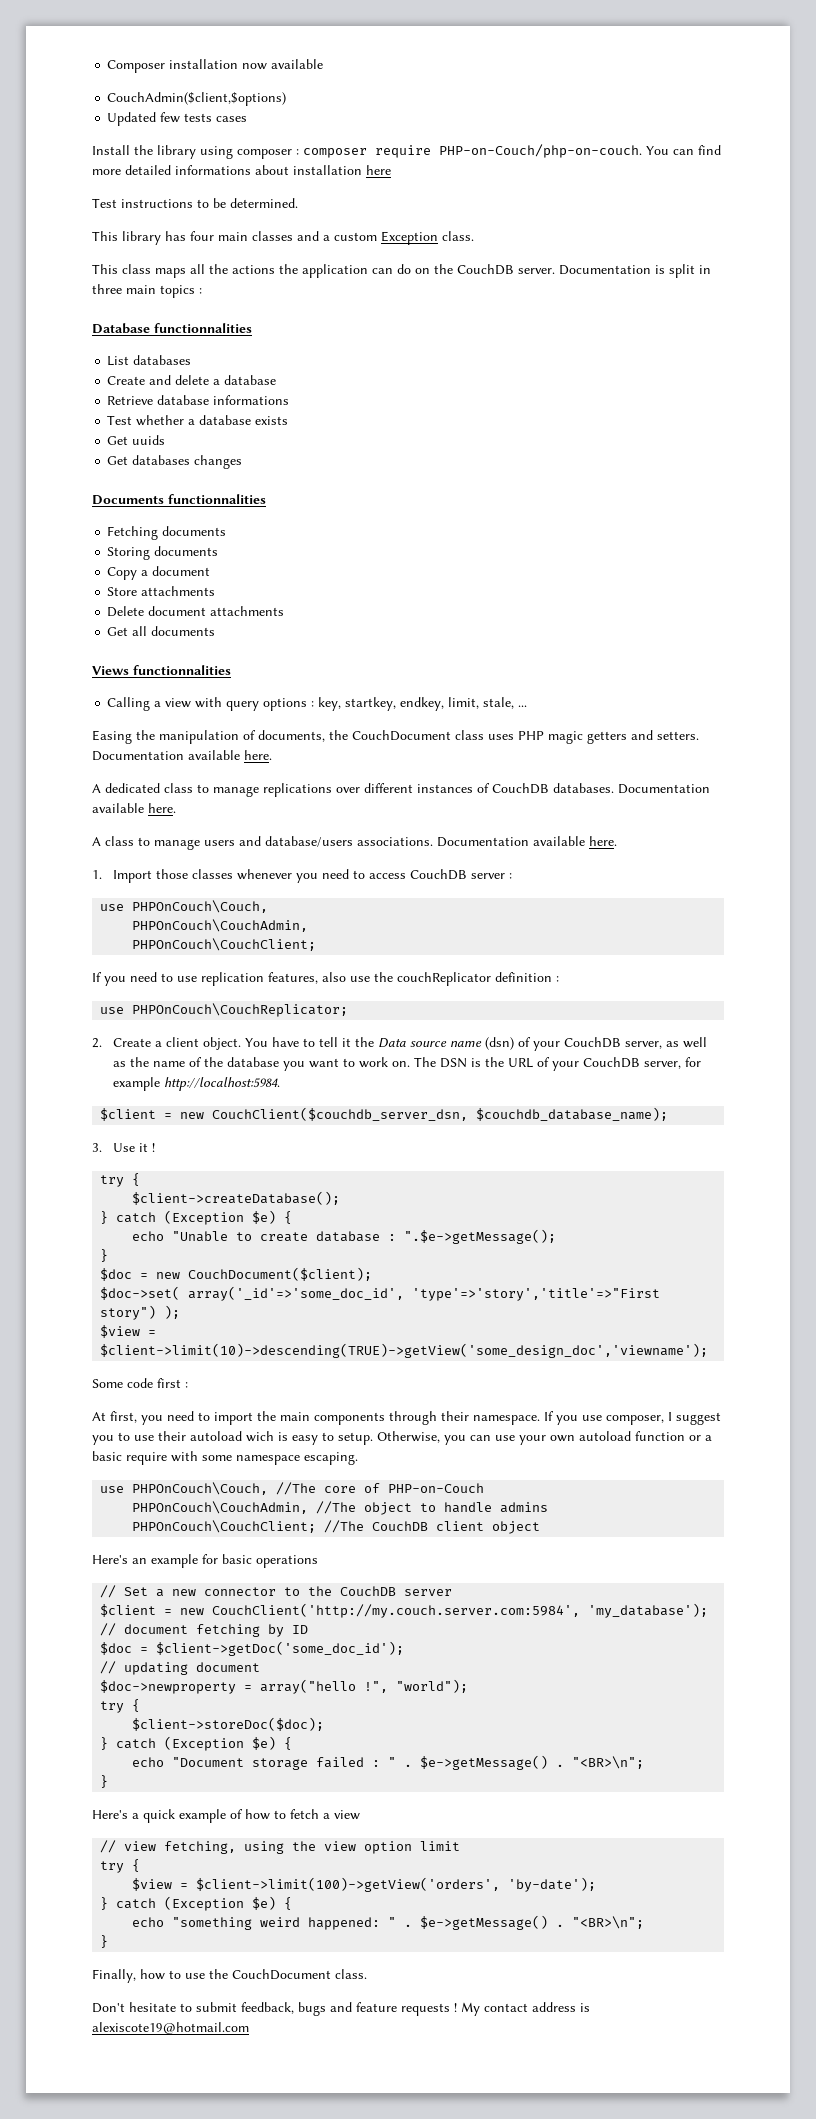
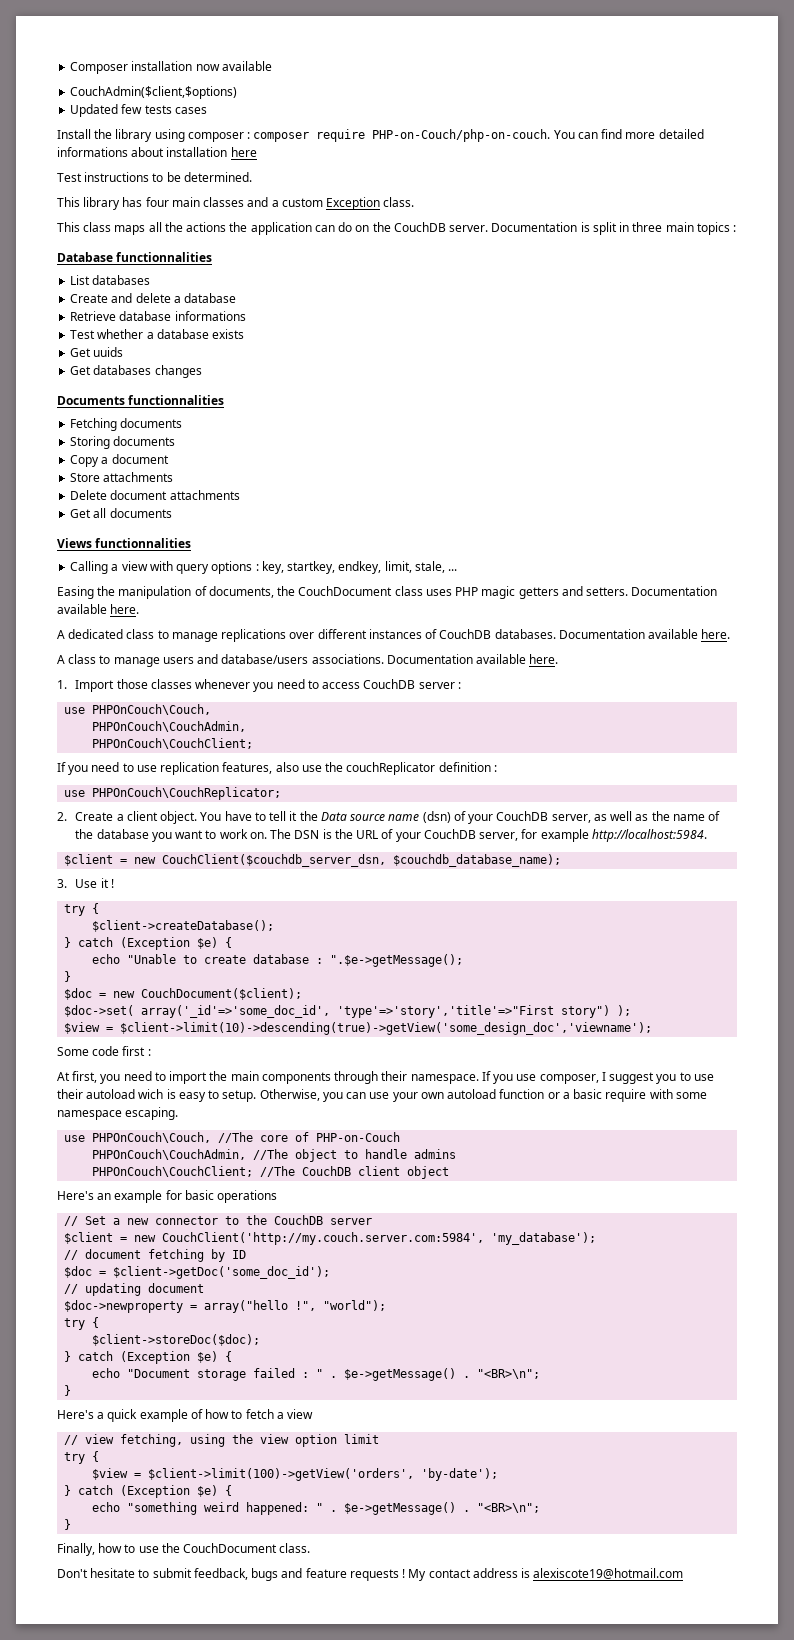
- $view = $client->limit(10)->descending(TRUE)->getView('some_design_doc','viewname');
+ $view = $client->limit(10)->descending(true)->getView('some_design_doc','viewname');

